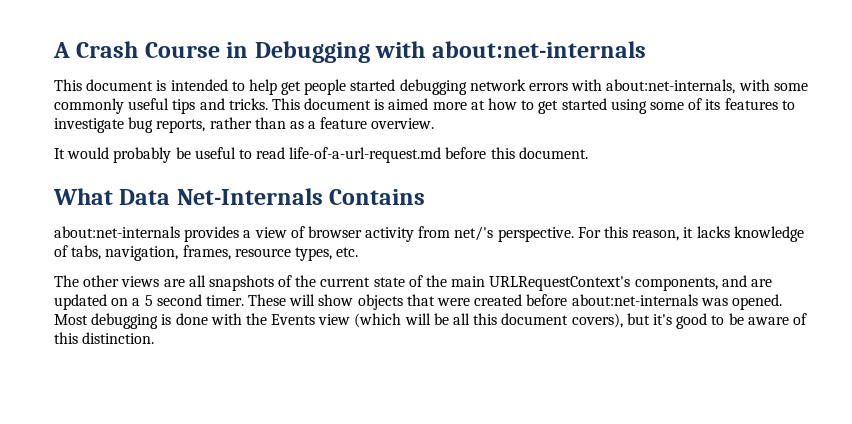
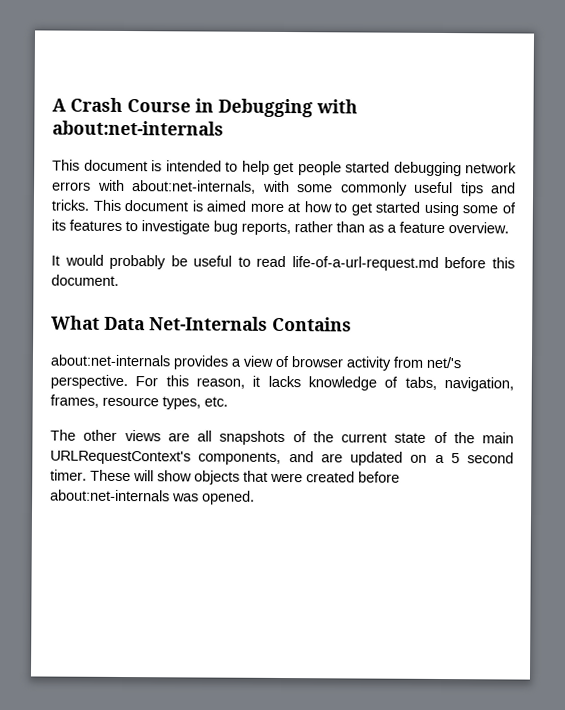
- Most debugging is done with the Events view (which will be all this document covers), but it's good to be aware of this distinction.

